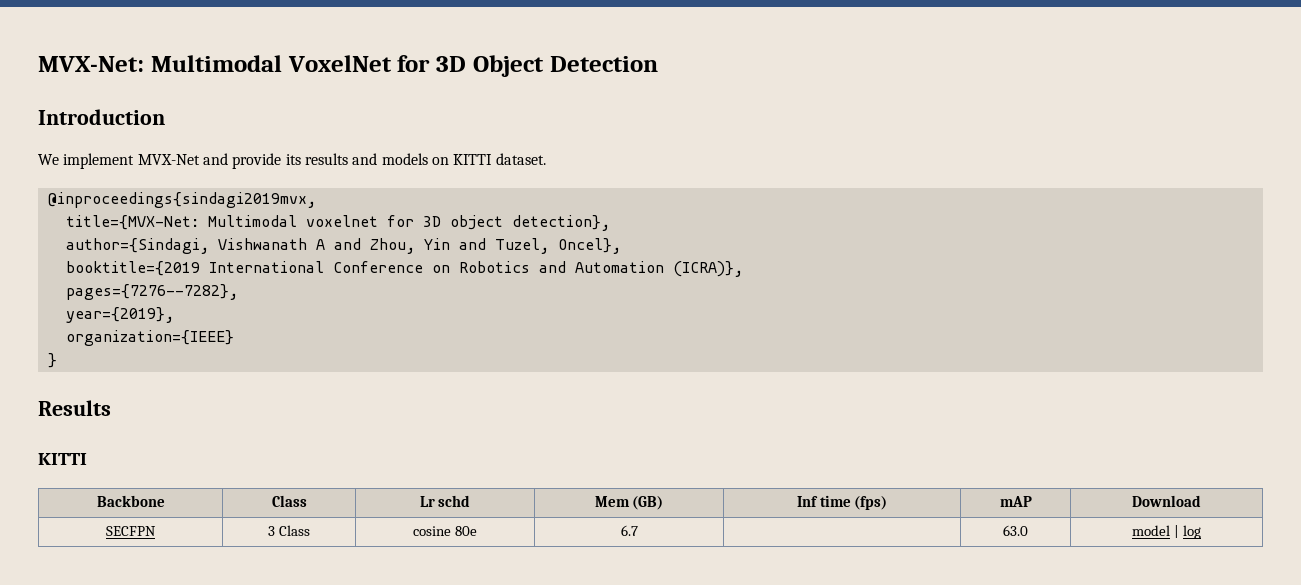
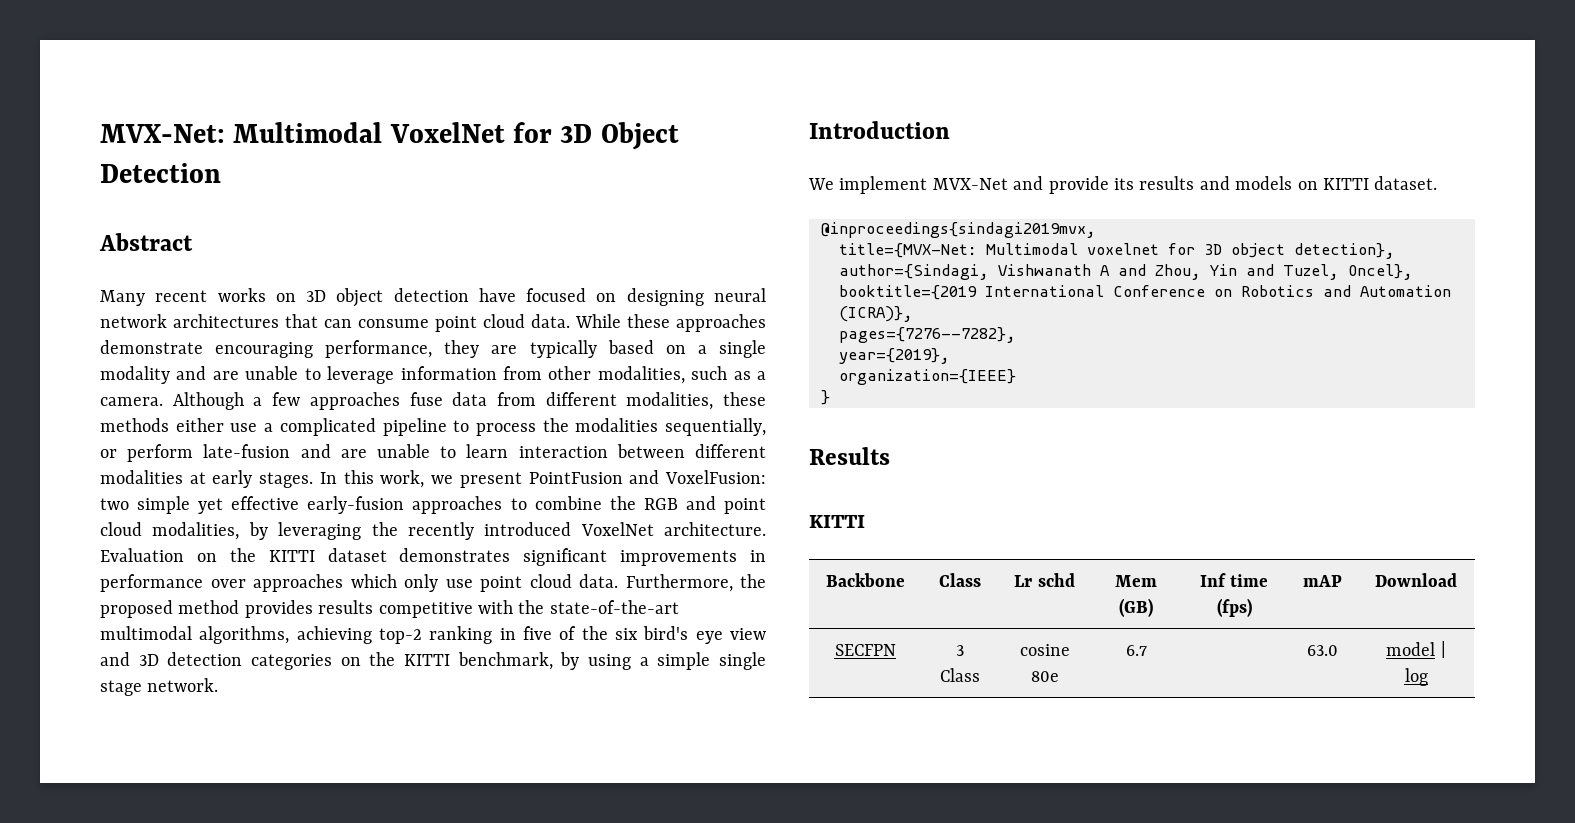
+ Abstract
+ Many recent works on 3D object detection have focused on designing neural network architectures that can consume point cloud data. While these approaches demonstrate encouraging performance, they are typically based on a single modality and are unable to leverage information from other modalities, such as a camera. Although a few approaches fuse data from different modalities, these methods either use a complicated pipeline to process the modalities sequentially, or perform late-fusion and are unable to learn interaction between different modalities at early stages. In this work, we present PointFusion and VoxelFusion: two simple yet effective early-fusion approaches to combine the RGB and point cloud modalities, by leveraging the recently introduced VoxelNet architecture. Evaluation on the KITTI dataset demonstrates significant improvements in performance over approaches which only use point cloud data. Furthermore, the proposed method provides results competitive with the state-of-the-art multimodal algorithms, achieving top-2 ranking in five of the six bird's eye view and 3D detection categories on the KITTI benchmark, by using a simple single stage network.

